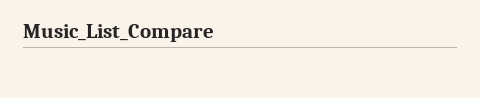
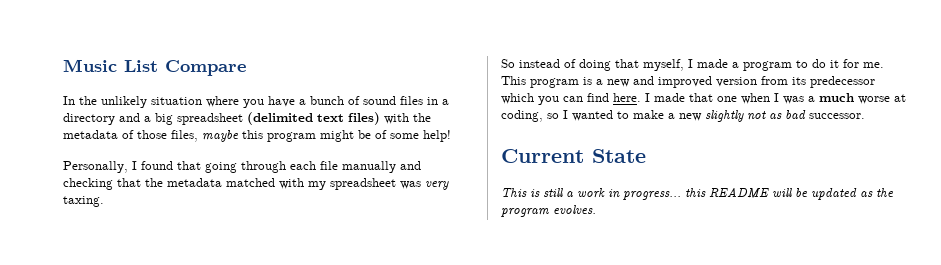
- Music_List_Compare
+ Music List Compare
+ In the unlikely situation where you have a bunch of sound files in a directory and a big spreadsheet (delimited text files) with the metadata of those files, maybe this program might be of some help!
+ Personally, I found that going through each file manually and checking that the metadata matched with my spreadsheet was very taxing.
+ So instead of doing that myself, I made a program to do it for me. This program is a new and improved version from its predecessor which you can find here. I made that one when I was a much worse at coding, so I wanted to make a new slightly not as bad successor.
+ Current State
+ This is still a work in progress... this README will be updated as the program evolves.

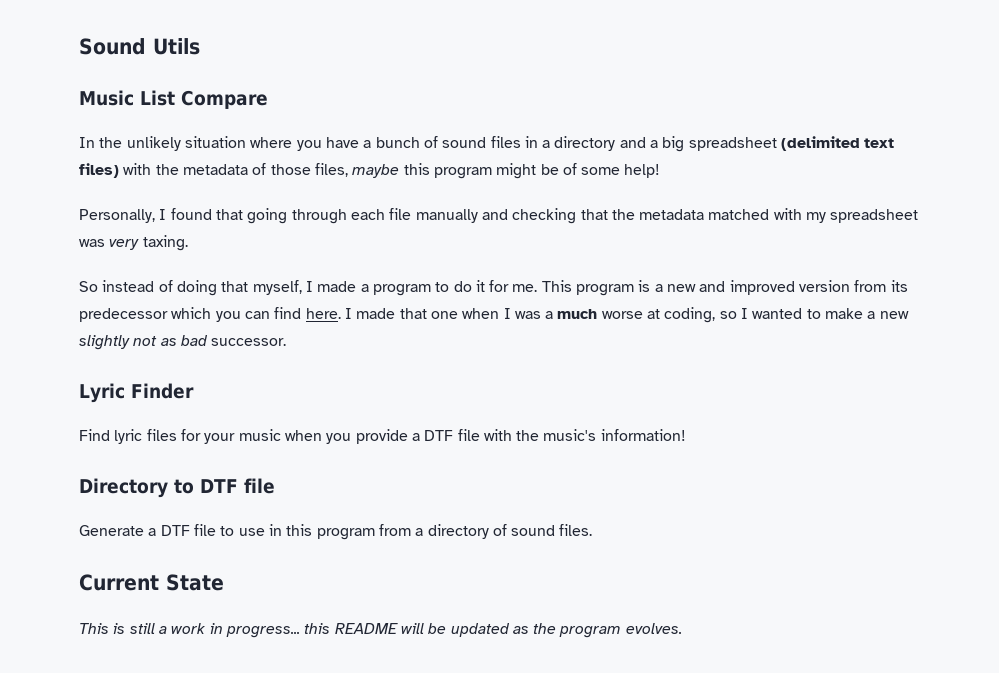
+ Sound Utils
+ Lyric Finder
+ Find lyric files for your music when you provide a DTF file with the music's information!
+ Directory to DTF file
+ Generate a DTF file to use in this program from a directory of sound files.

